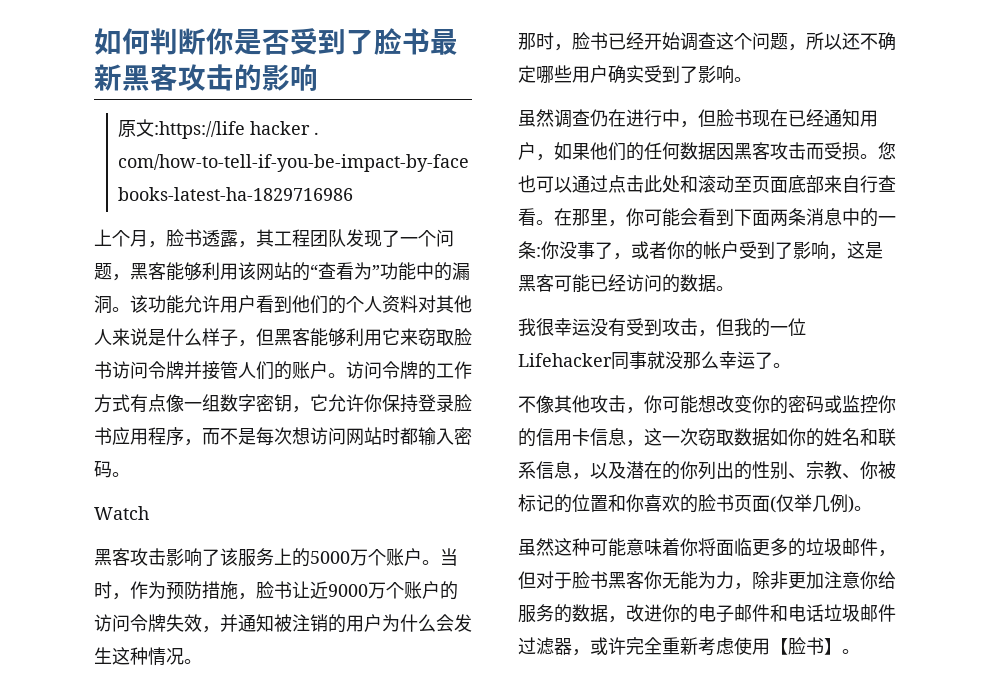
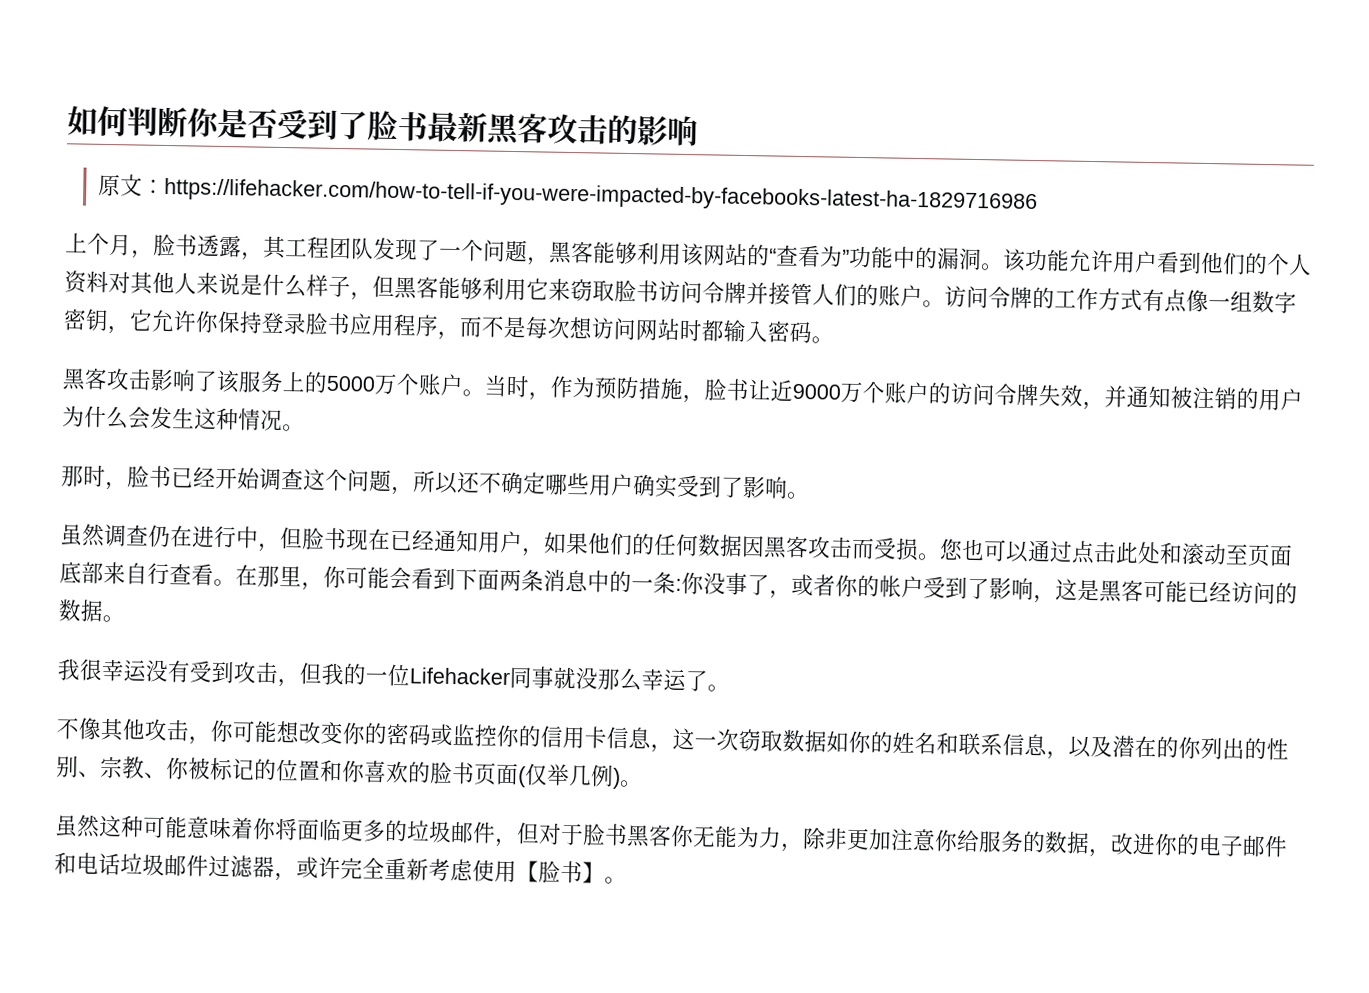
- 原文:https://life hacker . com/how-to-tell-if-you-be-impact-by-face books-latest-ha-1829716986
+ 原文：https://lifehacker.com/how-to-tell-if-you-were-impacted-by-facebooks-latest-ha-1829716986
- Watch

